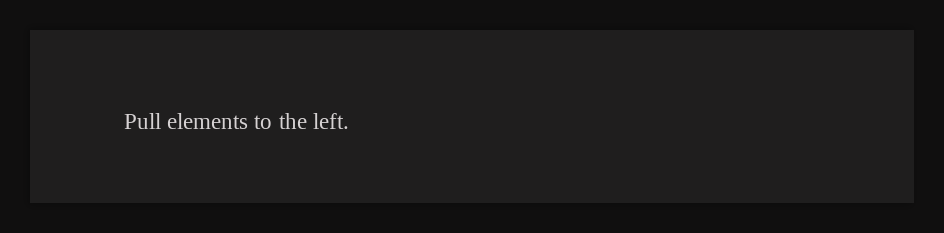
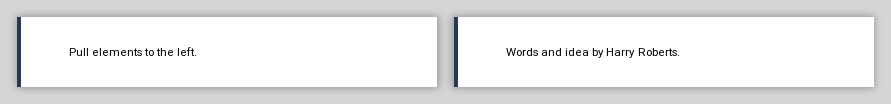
+ Words and idea by Harry Roberts.

